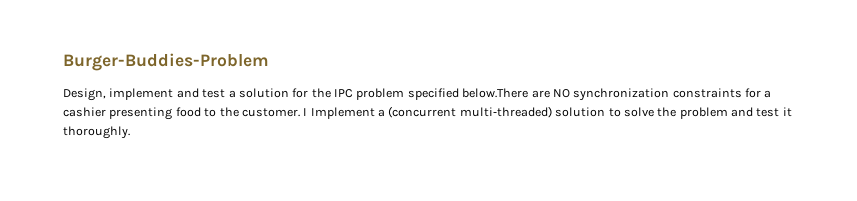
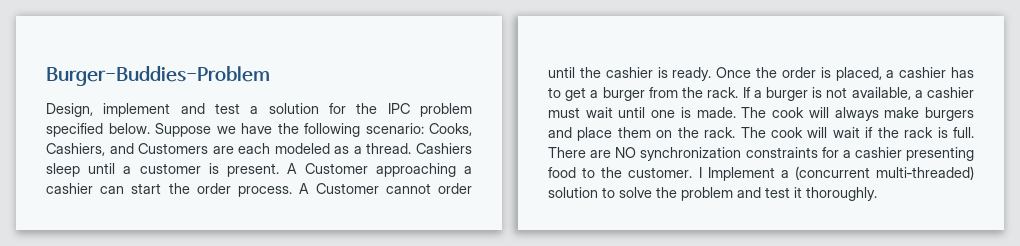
- Design, implement and test a solution for the IPC problem specified below.There are NO synchronization constraints for a cashier presenting food to the customer.
+ Design, implement and test a solution for the IPC problem specified below. Suppose we have the following scenario: Cooks, Cashiers, and Customers are each modeled as a thread. Cashiers sleep until a customer is present. A Customer approaching a cashier can start the order process. A Customer cannot order until the cashier is ready. Once the order is placed, a cashier has to get a burger from the rack. If a burger is not available, a cashier must wait until one is made. The cook will always make burgers and place them on the rack. The cook will wait if the rack is full. There are NO synchronization constraints for a cashier presenting food to the customer.

